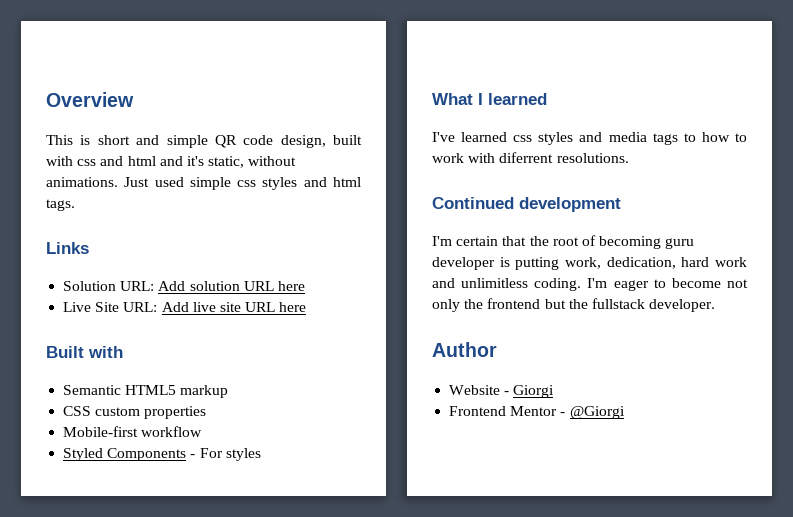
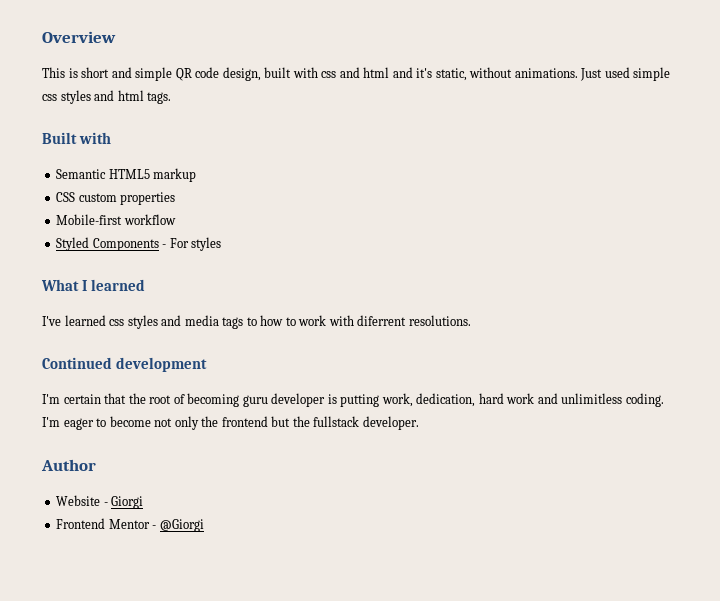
- Links
- Solution URL: Add solution URL here
- Live Site URL: Add live site URL here

